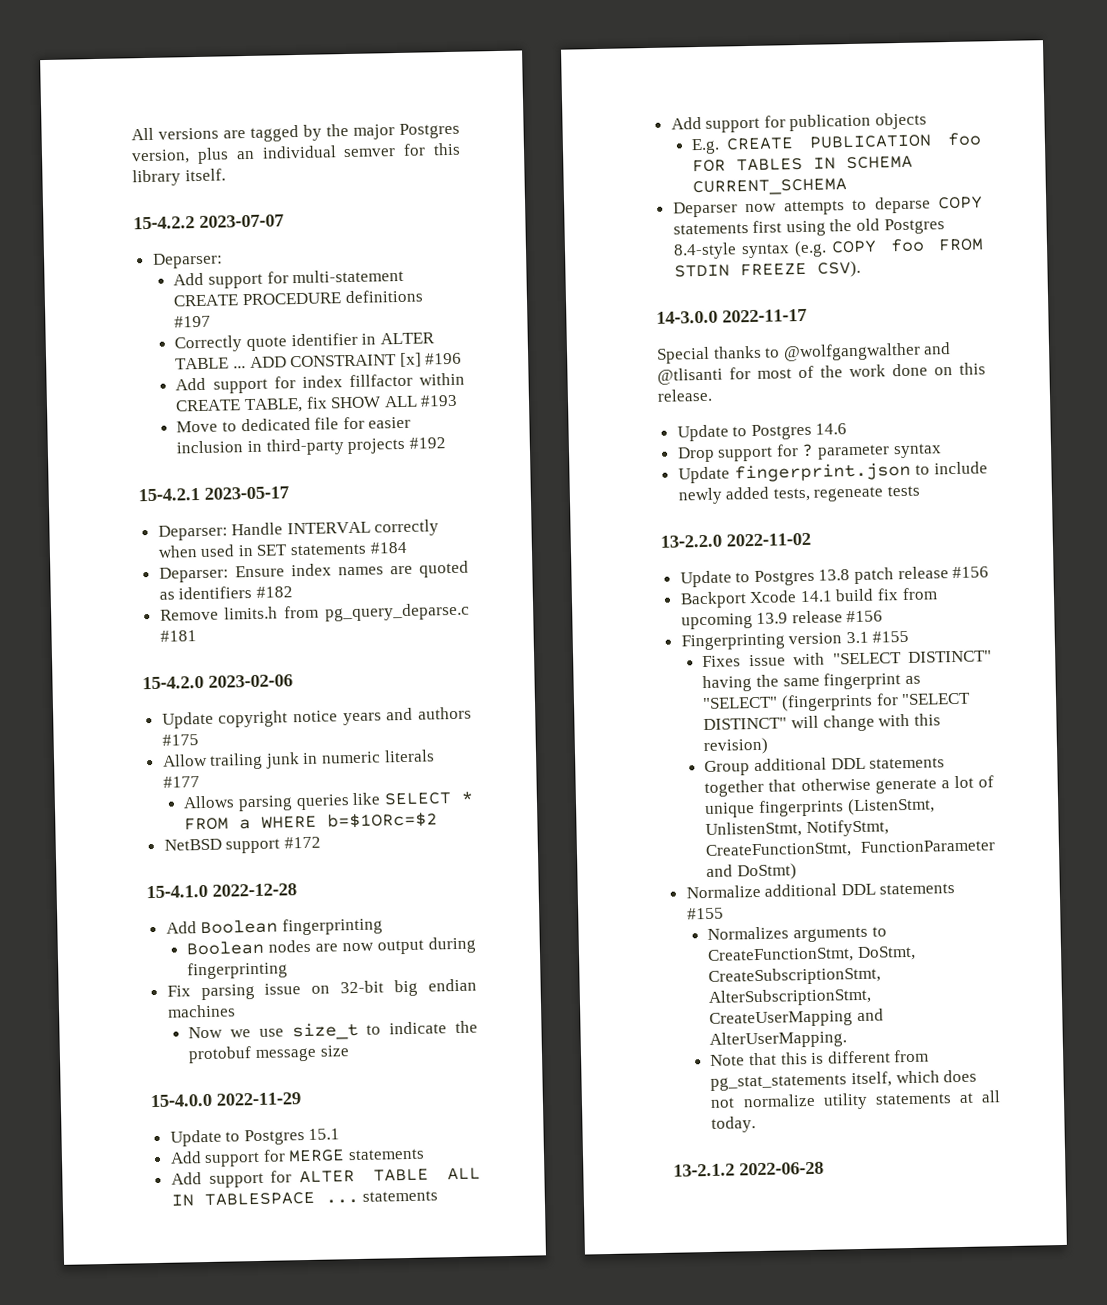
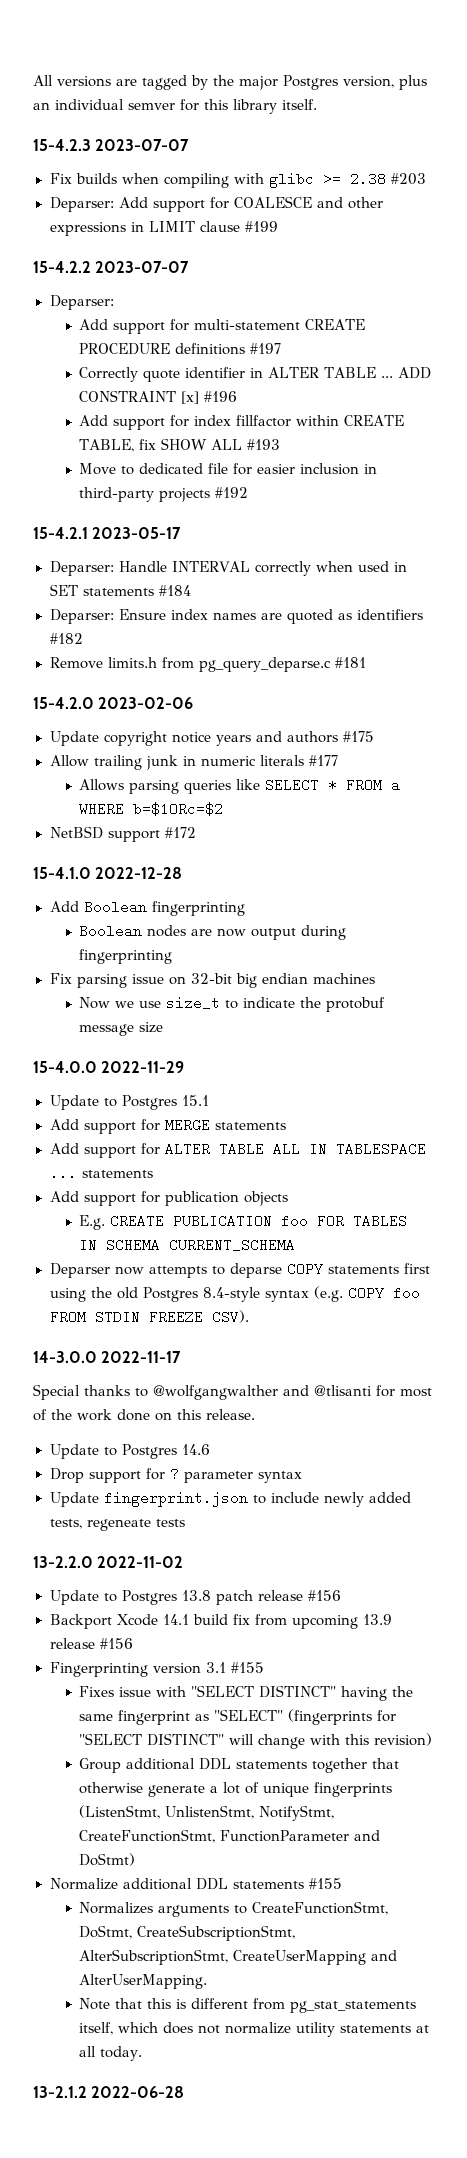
+ 15-4.2.3 2023-07-07
+ Fix builds when compiling with glibc >= 2.38 #203
+ Deparser: Add support for COALESCE and other expressions in LIMIT clause #199

